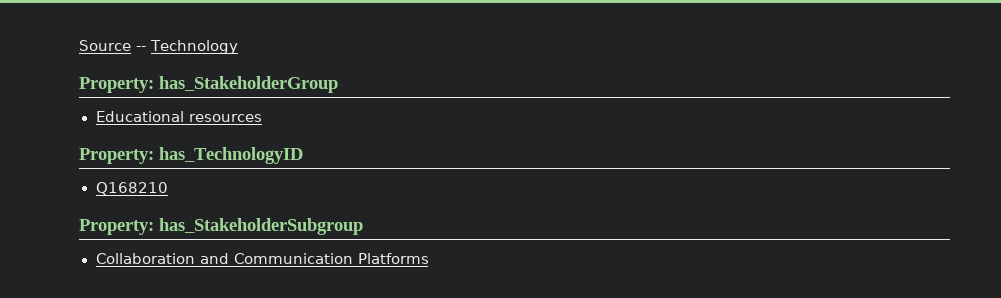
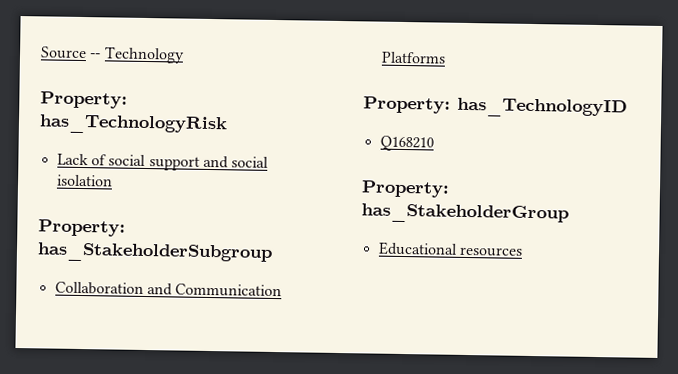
- Property: has_StakeholderGroup
- Educational resources
- Property: has_TechnologyID
- Q168210
+ Property: has_TechnologyRisk
+ Lack of social support and social isolation
+ Property: has_TechnologyID
+ Q168210
+ Property: has_StakeholderGroup
+ Educational resources

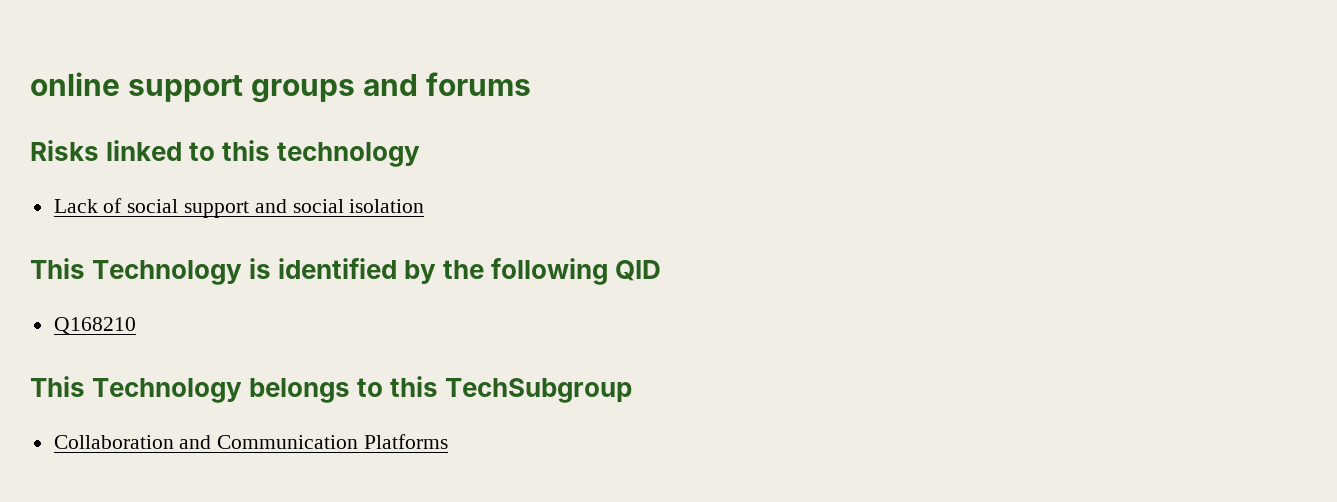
- Source -- Technology
- Property: has_TechnologyRisk
+ online support groups and forums
+ Risks linked to this technology
- Property: has_StakeholderSubgroup
+ This Technology is identified by the following QID
+ Q168210
+ This Technology belongs to this TechSubgroup
  Collaboration and Communication Platforms
- Property: has_TechnologyID
- Q168210
- Property: has_StakeholderGroup
- Educational resources

